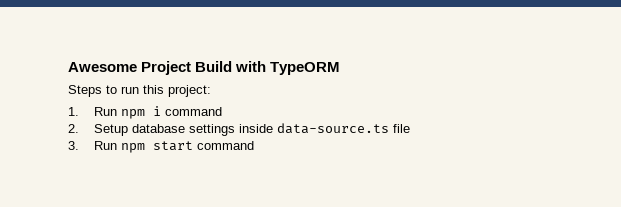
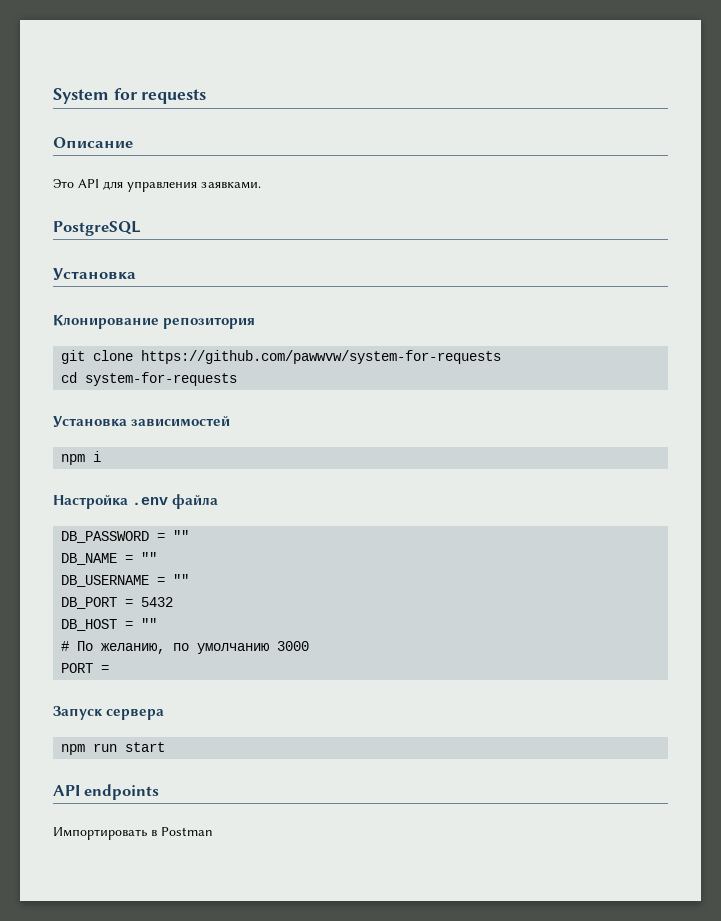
- Awesome Project Build with TypeORM
- Steps to run this project:
- 1. Run npm i command
- 2. Setup database settings inside data-source.ts file
- 3. Run npm start command
+ System for requests
+ Описание
+ Это API для управления заявками.
+ PostgreSQL
+ Установка
+ Клонирование репозитория
+ git clone https://github.com/pawwvw/system-for-requests
+ cd system-for-requests
+ Установка зависимостей
+ npm i
+ Настройка .env файла
+ DB_PASSWORD = ""
+ DB_NAME = ""
+ DB_USERNAME = ""
+ DB_PORT = 5432
+ DB_HOST = ""
+ # По желанию, по умолчанию 3000
+ PORT =
+ Запуск сервера
+ npm run start
+ API endpoints
+ Импортировать в Postman

